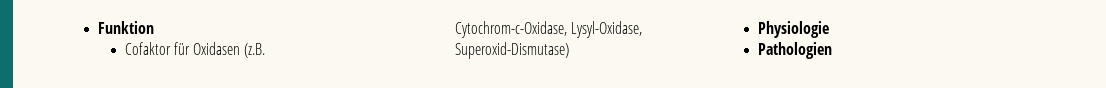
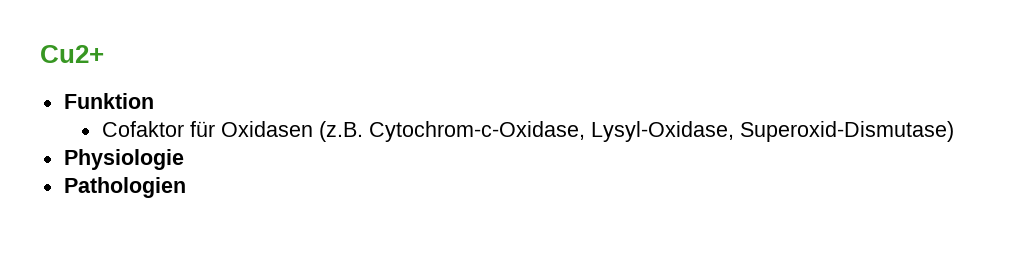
+ Cu2+

